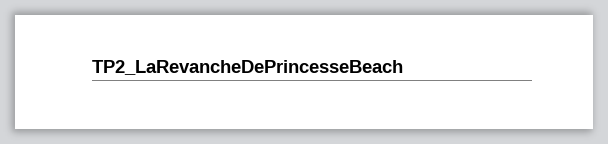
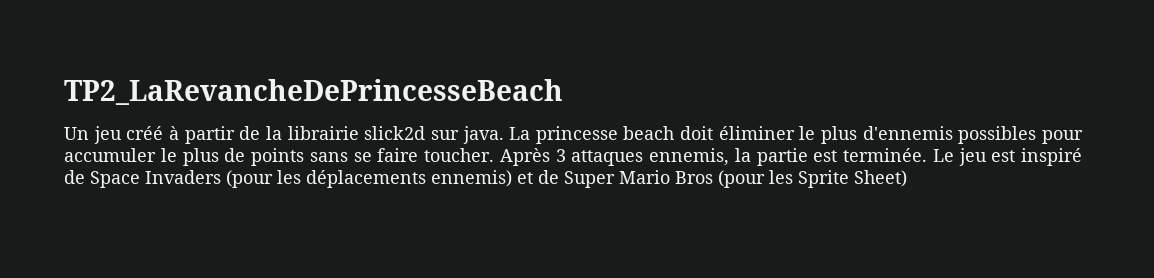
+ Un jeu créé à partir de la librairie slick2d sur java. La princesse beach doit éliminer le plus d'ennemis possibles pour accumuler le plus de points sans se faire toucher. Après 3 attaques ennemis, la partie est terminée. Le jeu est inspiré de Space Invaders (pour les déplacements ennemis) et de Super Mario Bros (pour les Sprite Sheet)

